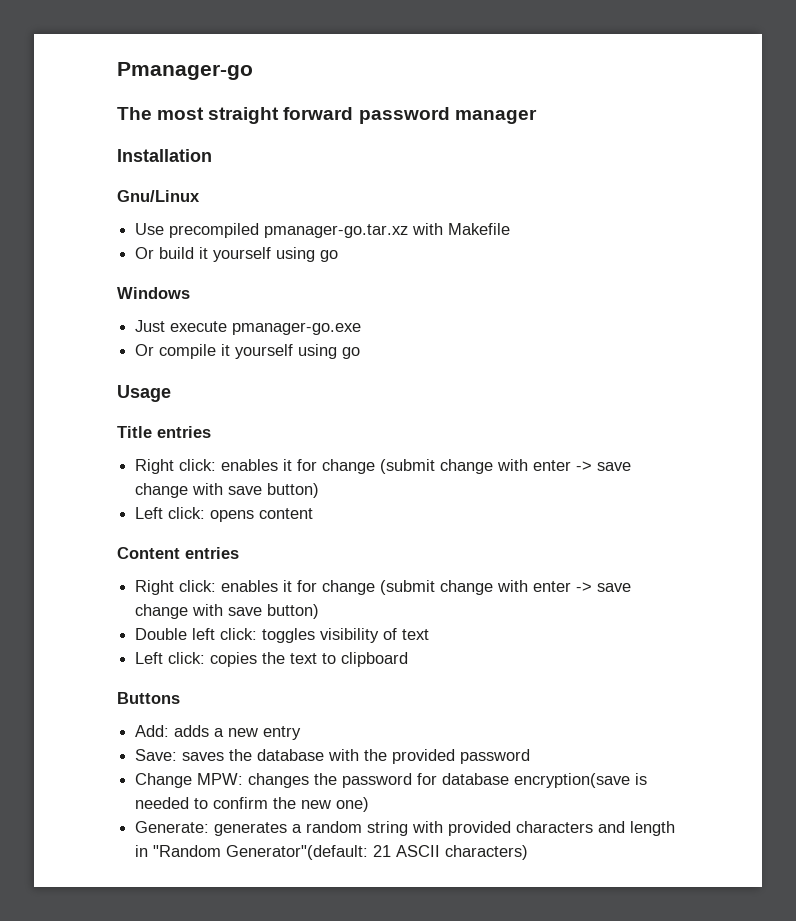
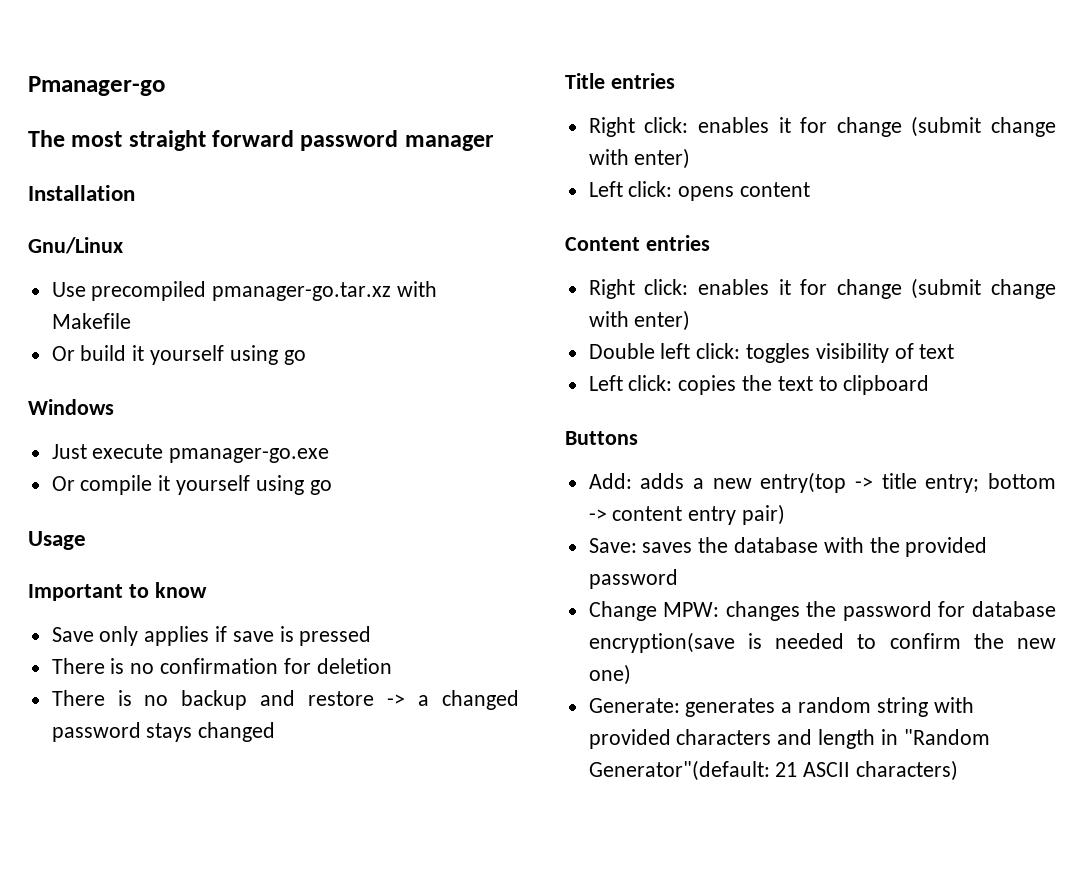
+ Important to know
+ Save only applies if save is pressed
+ There is no confirmation for deletion
+ There is no backup and restore -> a changed password stays changed
  Title entries
- Right click: enables it for change (submit change with enter -> save change with save button)
+ Right click: enables it for change (submit change with enter)
  Content entries
- Right click: enables it for change (submit change with enter -> save change with save button)
+ Right click: enables it for change (submit change with enter)
- Add: adds a new entry
+ Add: adds a new entry(top -> title entry; bottom -> content entry pair)

